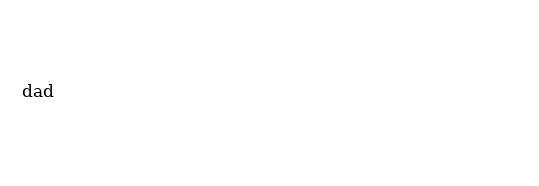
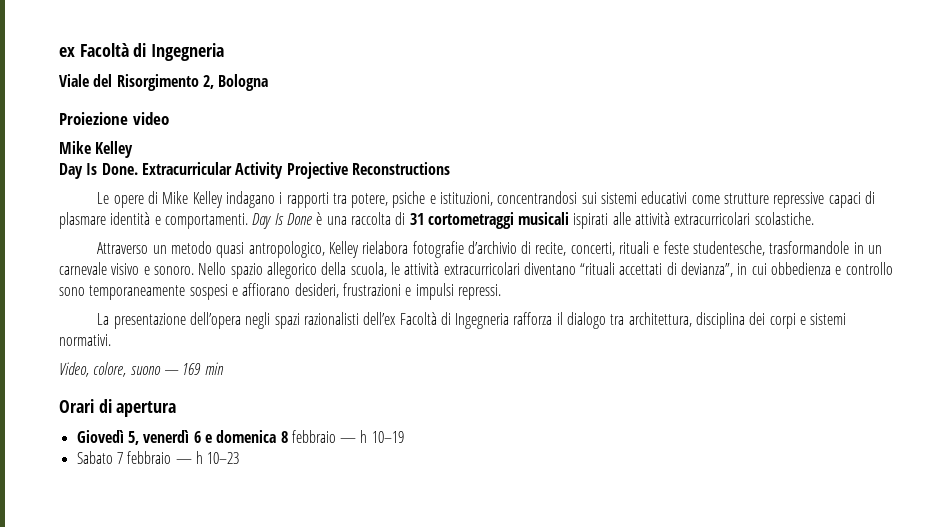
- dad
+ ex Facoltà di Ingegneria
+ Viale del Risorgimento 2, Bologna
+ Proiezione video
+ Mike Kelley
+ Day Is Done. Extracurricular Activity Projective Reconstructions
+ Le opere di Mike Kelley indagano i rapporti tra potere, psiche e istituzioni, concentrandosi sui sistemi educativi come strutture repressive capaci di plasmare identità e comportamenti. Day Is Done è una raccolta di 31 cortometraggi musicali ispirati alle attività extracurricolari scolastiche.
+ Attraverso un metodo quasi antropologico, Kelley rielabora fotografie d’archivio di recite, concerti, rituali e feste studentesche, trasformandole in un carnevale visivo e sonoro. Nello spazio allegorico della scuola, le attività extracurricolari diventano “rituali accettati di devianza”, in cui obbedienza e controllo sono temporaneamente sospesi e affiorano desideri, frustrazioni e impulsi repressi.
+ La presentazione dell’opera negli spazi razionalisti dell’ex Facoltà di Ingegneria rafforza il dialogo tra architettura, disciplina dei corpi e sistemi normativi.
+ Video, colore, suono — 169 min
+ Orari di apertura
+ Giovedì 5, venerdì 6 e domenica 8 febbraio — h 10–19
+ Sabato 7 febbraio — h 10–23

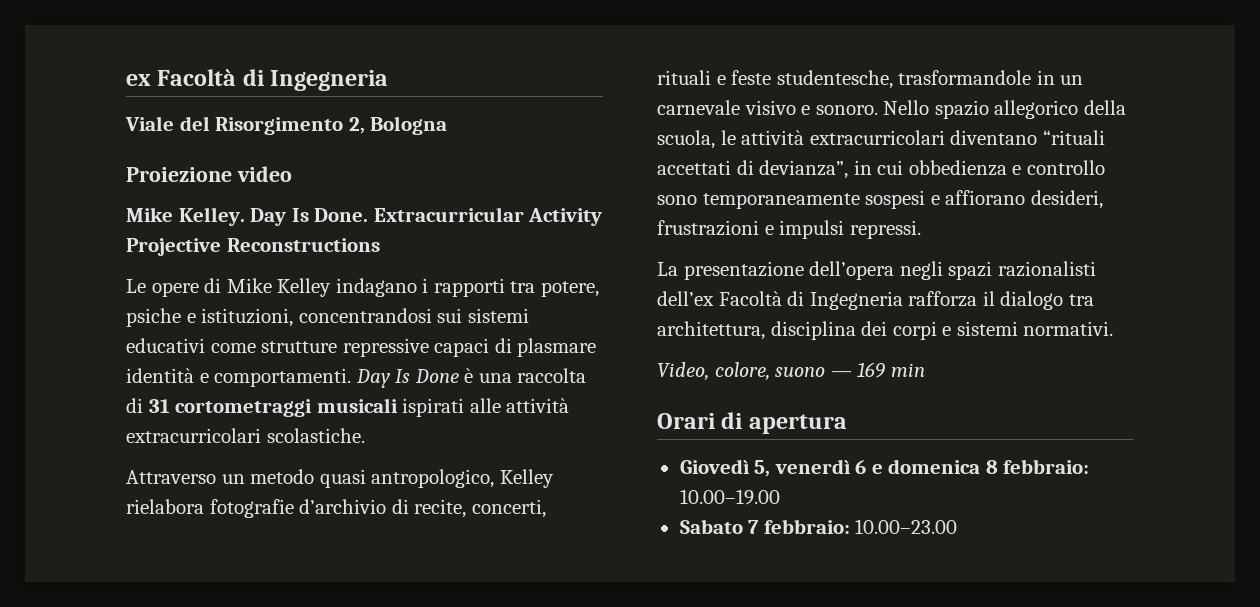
  Proiezione video
- Mike Kelley
- Day Is Done.
+ Mike Kelley. Day Is Done.
- Giovedì 5, venerdì 6 e domenica 8 febbraio — h 10–19
- Sabato 7 febbraio — h 10–23
+ Giovedì 5, venerdì 6 e domenica 8 febbraio: 10.00–19.00
+ Sabato 7 febbraio: 10.00–23.00

